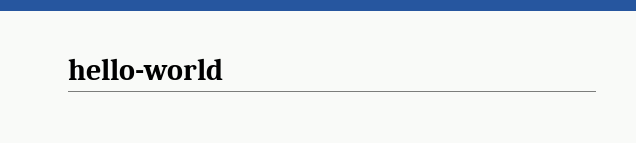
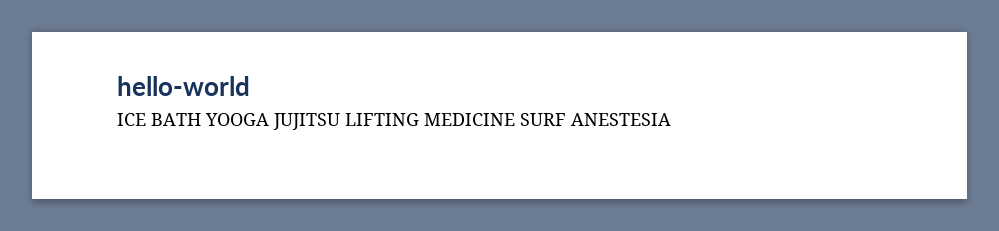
+ ICE BATH YOOGA JUJITSU LIFTING MEDICINE SURF ANESTESIA

